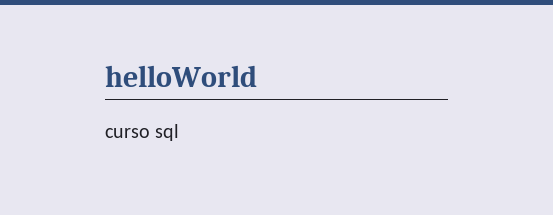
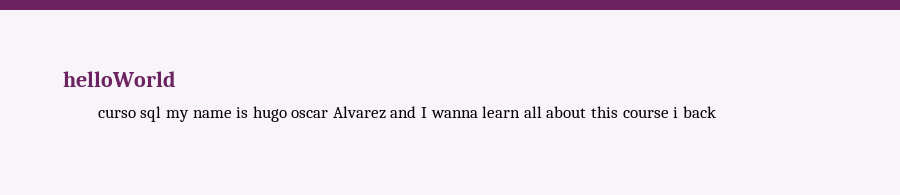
- curso sql
+ curso sql my name is hugo oscar Alvarez and I wanna learn all about this course i back

